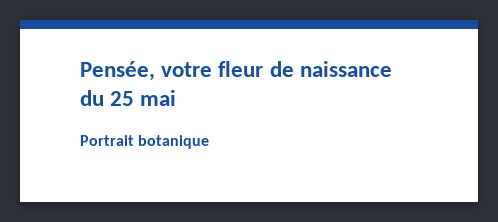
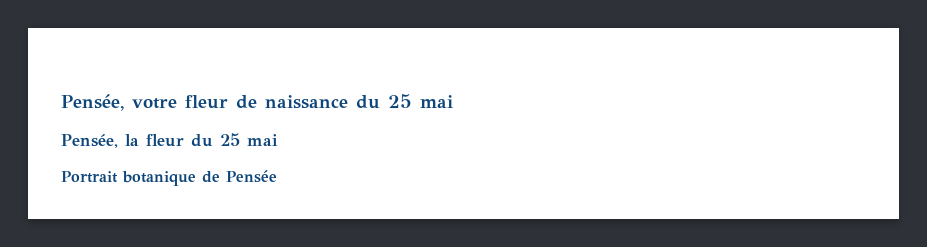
+ Pensée, la fleur du 25 mai
- Portrait botanique
+ Portrait botanique de Pensée

